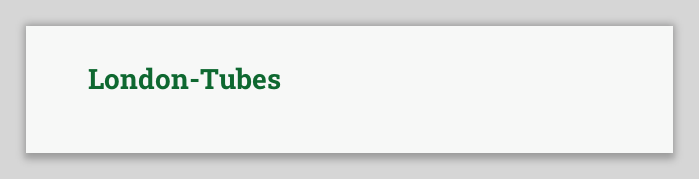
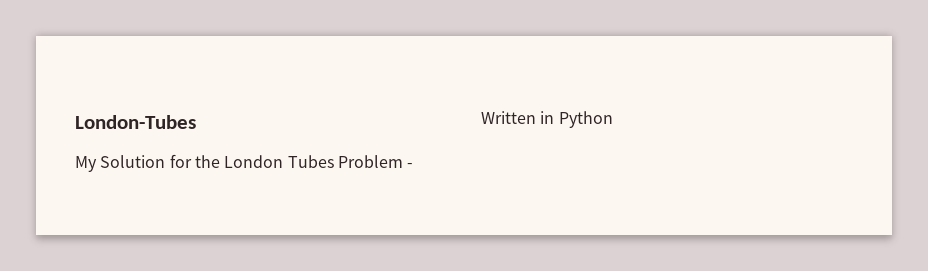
+ My Solution for the London Tubes Problem - Written in Python

